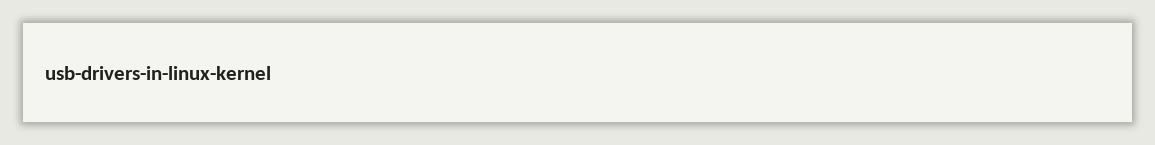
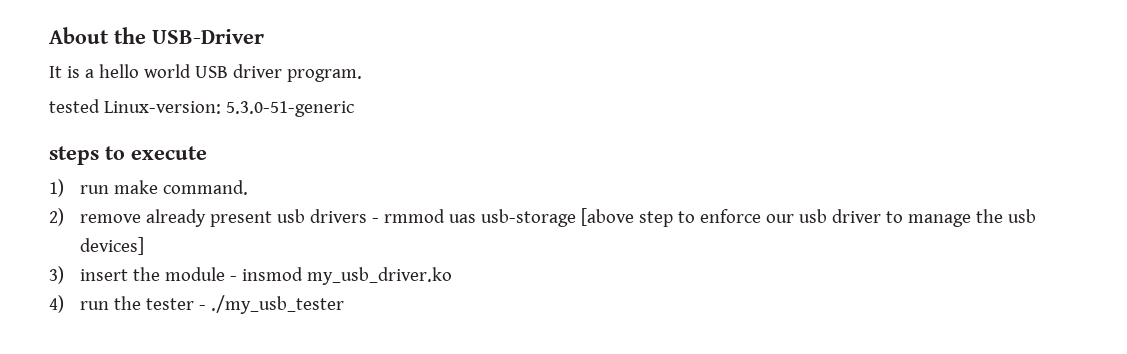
- usb-drivers-in-linux-kernel
+ About the USB-Driver
+ It is a hello world USB driver program.
+ tested Linux-version: 5.3.0-51-generic
+ steps to execute
+ 1) run make command.
+ 2) remove already present usb drivers - rmmod uas usb-storage [above step to enforce our usb driver to manage the usb devices]
+ 3) insert the module - insmod my_usb_driver.ko
+ 4) run the tester - ./my_usb_tester

